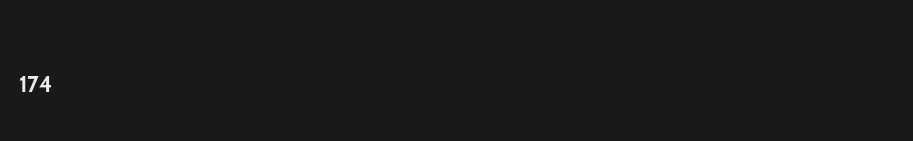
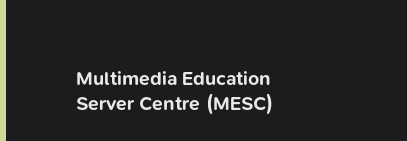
- 174
+ Multimedia Education Server Centre (MESC)

